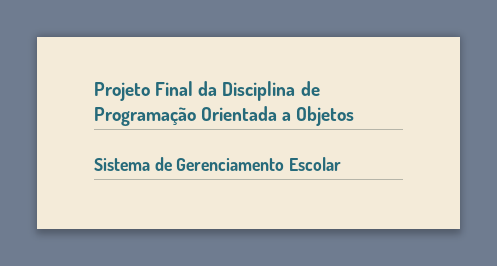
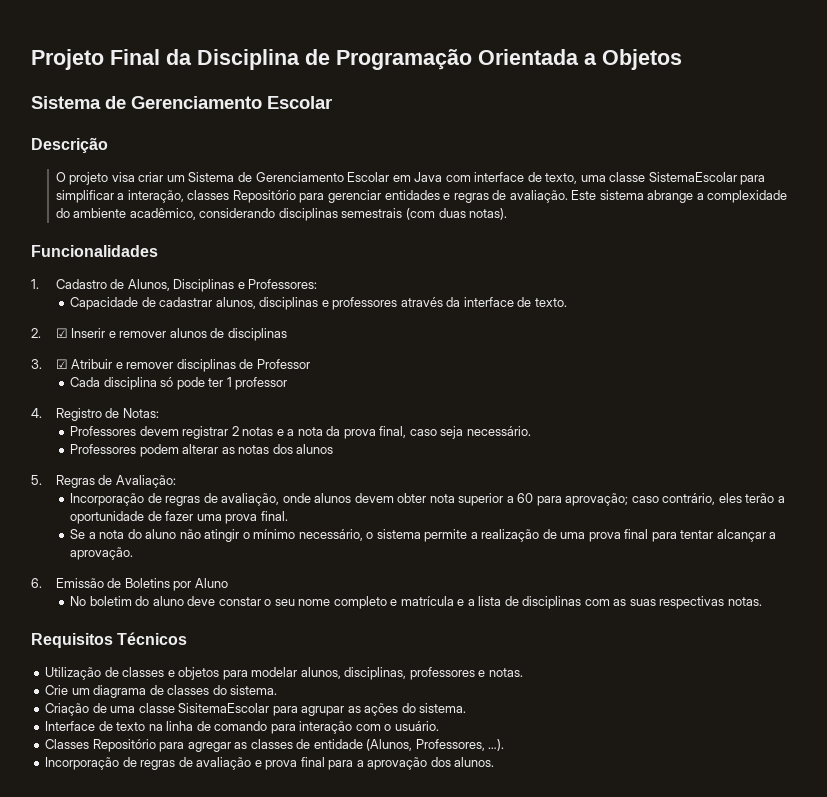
+ Descrição
+ O projeto visa criar um Sistema de Gerenciamento Escolar em Java com interface de texto, uma classe SistemaEscolar para simplificar a interação, classes Repositório para gerenciar entidades e regras de avaliação. Este sistema abrange a complexidade do ambiente acadêmico, considerando disciplinas semestrais (com duas notas).
+ Funcionalidades
+ 1. Cadastro de Alunos, Disciplinas e Professores:
+ Capacidade de cadastrar alunos, disciplinas e professores através da interface de texto.
+ 2. ☑ Inserir e remover alunos de disciplinas
+ 3. ☑ Atribuir e remover disciplinas de Professor
+ Cada disciplina só pode ter 1 professor
+ 4. Registro de Notas:
+ Professores devem registrar 2 notas e a nota da prova final, caso seja necessário.
+ Professores podem alterar as notas dos alunos
+ 5. Regras de Avaliação:
+ Incorporação de regras de avaliação, onde alunos devem obter nota superior a 60 para aprovação; caso contrário, eles terão a oportunidade de fazer uma prova final.
+ Se a nota do aluno não atingir o mínimo necessário, o sistema permite a realização de uma prova final para tentar alcançar a aprovação.
+ 6. Emissão de Boletins por Aluno
+ No boletim do aluno deve constar o seu nome completo e matrícula e a lista de disciplinas com as suas respectivas notas.
+ Requisitos Técnicos
+ Utilização de classes e objetos para modelar alunos, disciplinas, professores e notas.
+ Crie um diagrama de classes do sistema.
+ Criação de uma classe SisitemaEscolar para agrupar as ações do sistema.
+ Interface de texto na linha de comando para interação com o usuário.
+ Classes Repositório para agregar as classes de entidade (Alunos, Professores, …).
+ Incorporação de regras de avaliação e prova final para a aprovação dos alunos.

